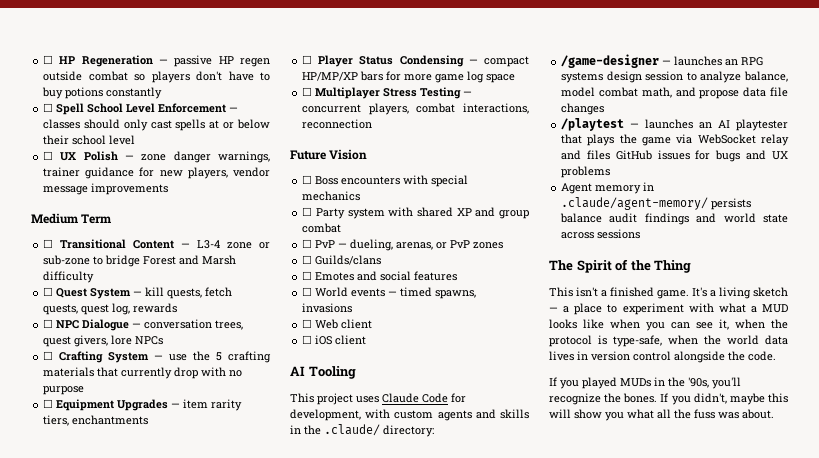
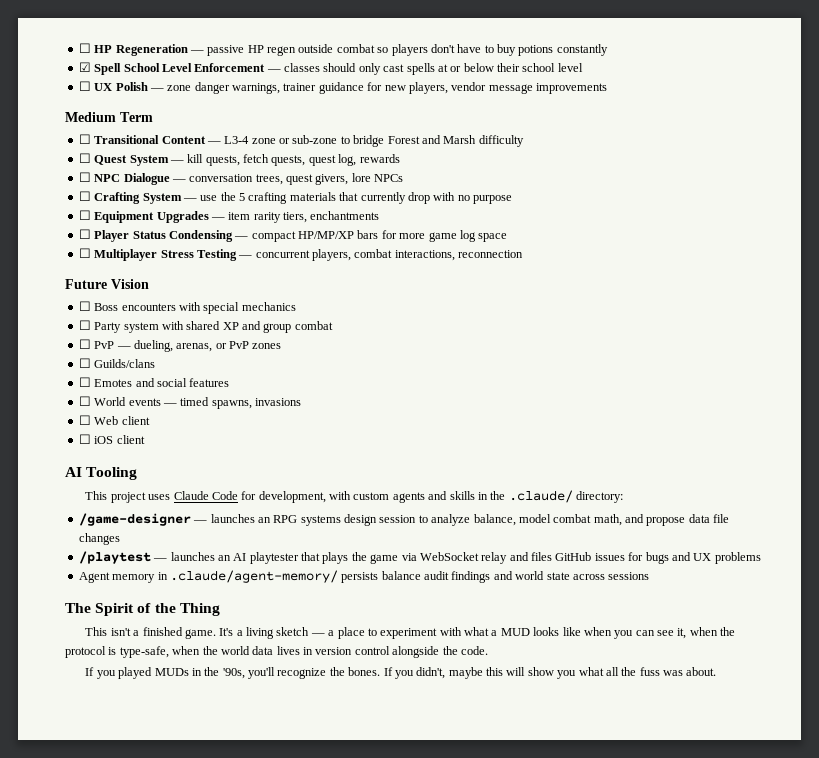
- ☐ Spell School Level Enforcement — classes should only cast spells at or below their school level
+ ☑ Spell School Level Enforcement — classes should only cast spells at or below their school level

